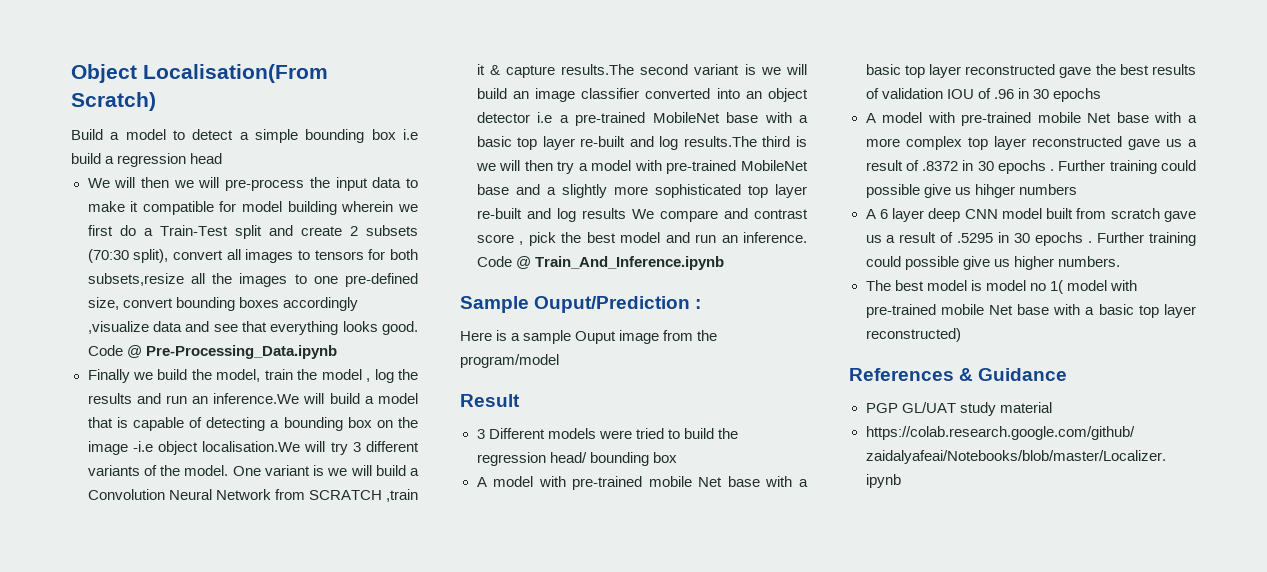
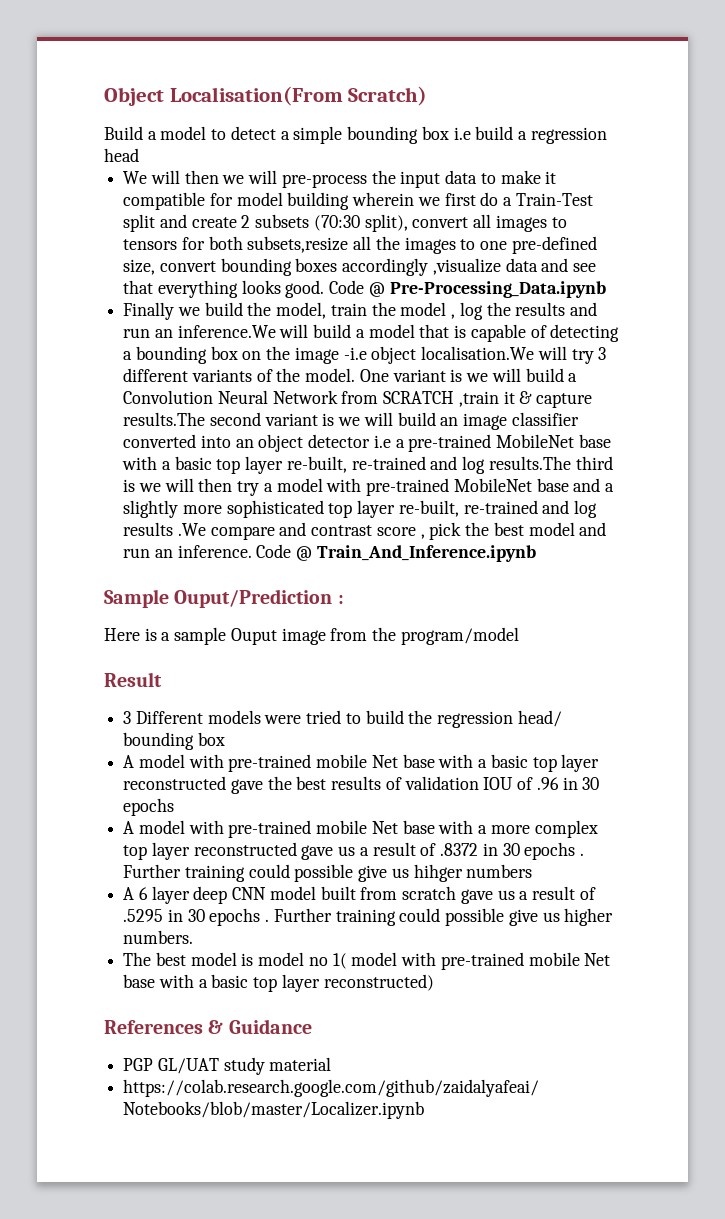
- One variant is we will build a Convolution Neural Network from SCRATCH ,train it & capture results.The second variant is we will build an image classifier converted into an object detector i.e a pre-trained MobileNet base with a basic top layer re-built and log results.The third is we will then try a model with pre-trained MobileNet base and a slightly more sophisticated top layer re-built and log results We compare and contrast score , pick the best model and run an inference.
+ One variant is we will build a Convolution Neural Network from SCRATCH ,train it & capture results.The second variant is we will build an image classifier converted into an object detector i.e a pre-trained MobileNet base with a basic top layer re-built, re-trained and log results.The third is we will then try a model with pre-trained MobileNet base and a slightly more sophisticated top layer re-built, re-trained and log results .We compare and contrast score , pick the best model and run an inference.

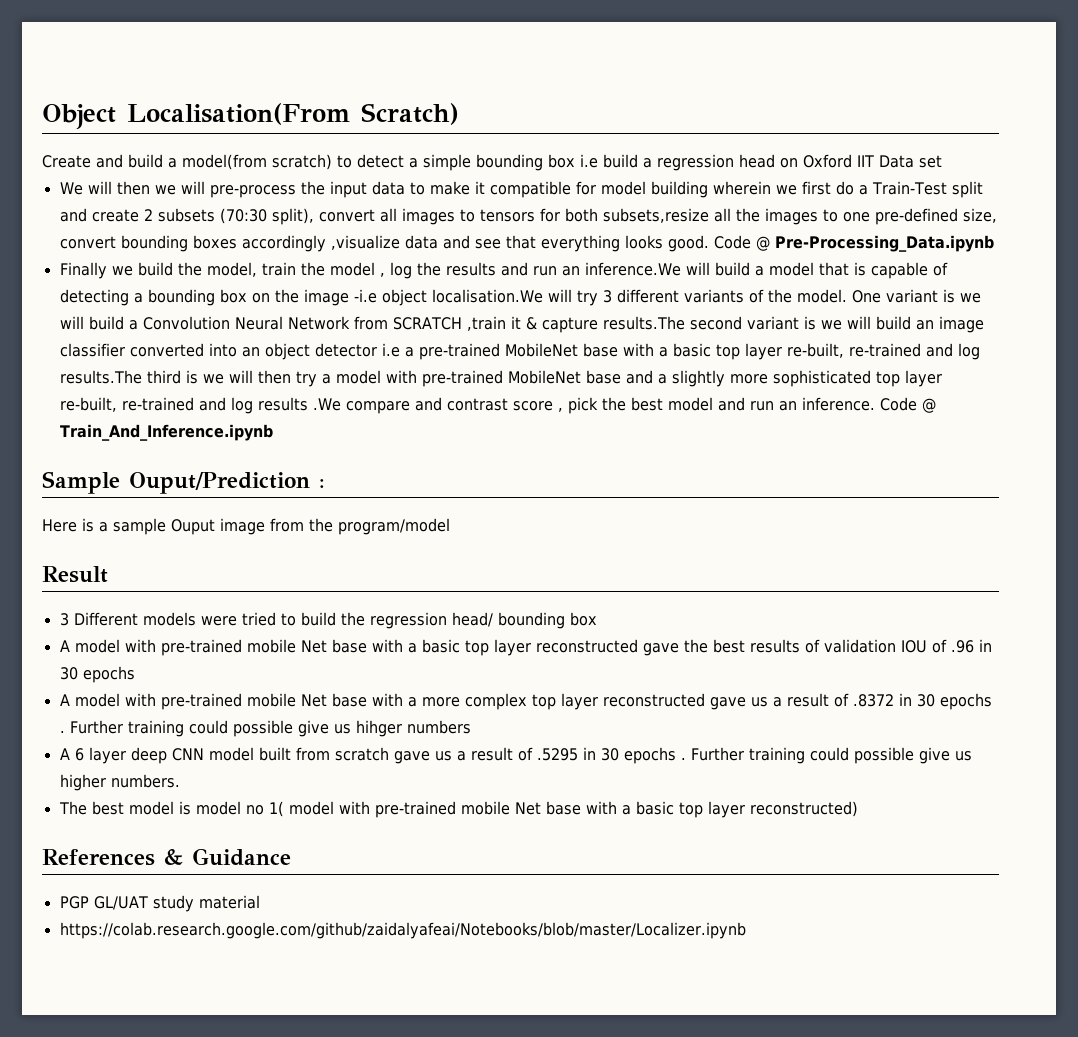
- Build a model to detect a simple bounding box i.e build a regression head
+ Create and build a model(from scratch) to detect a simple bounding box i.e build a regression head on Oxford IIT Data set

